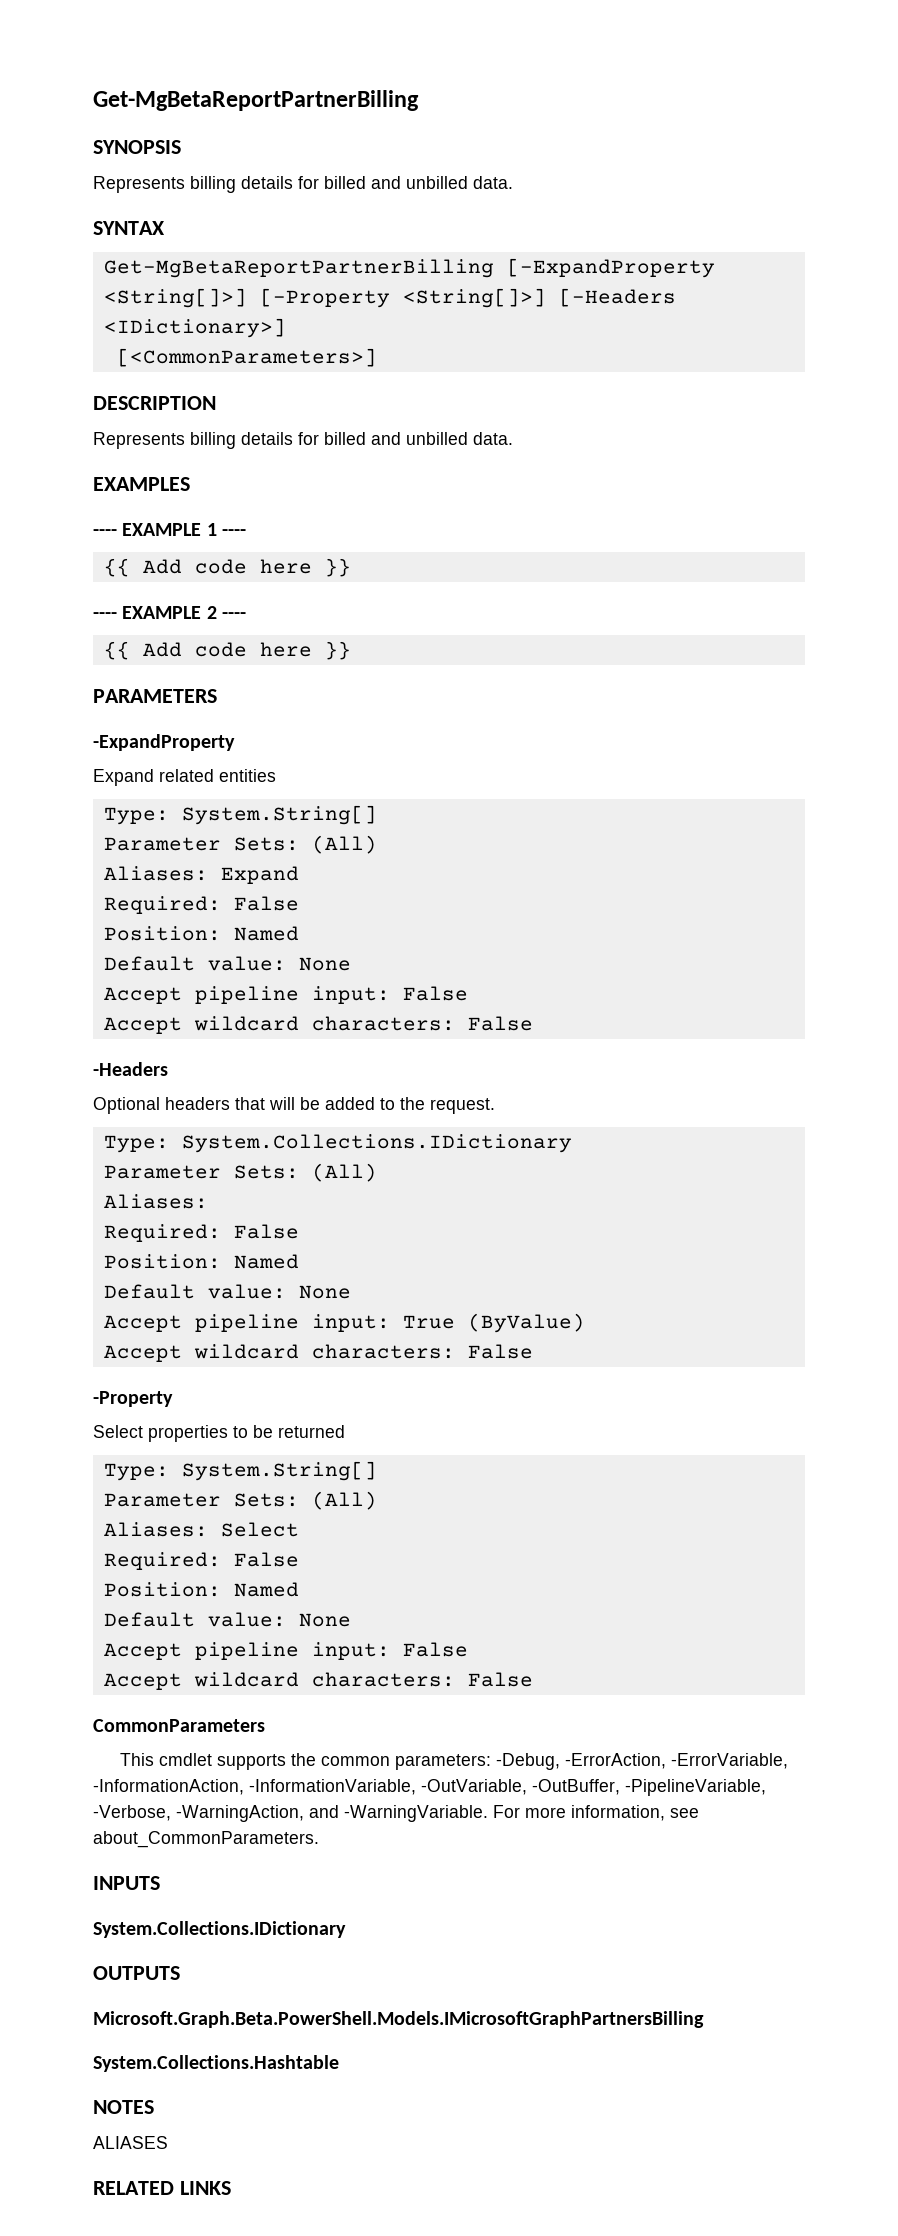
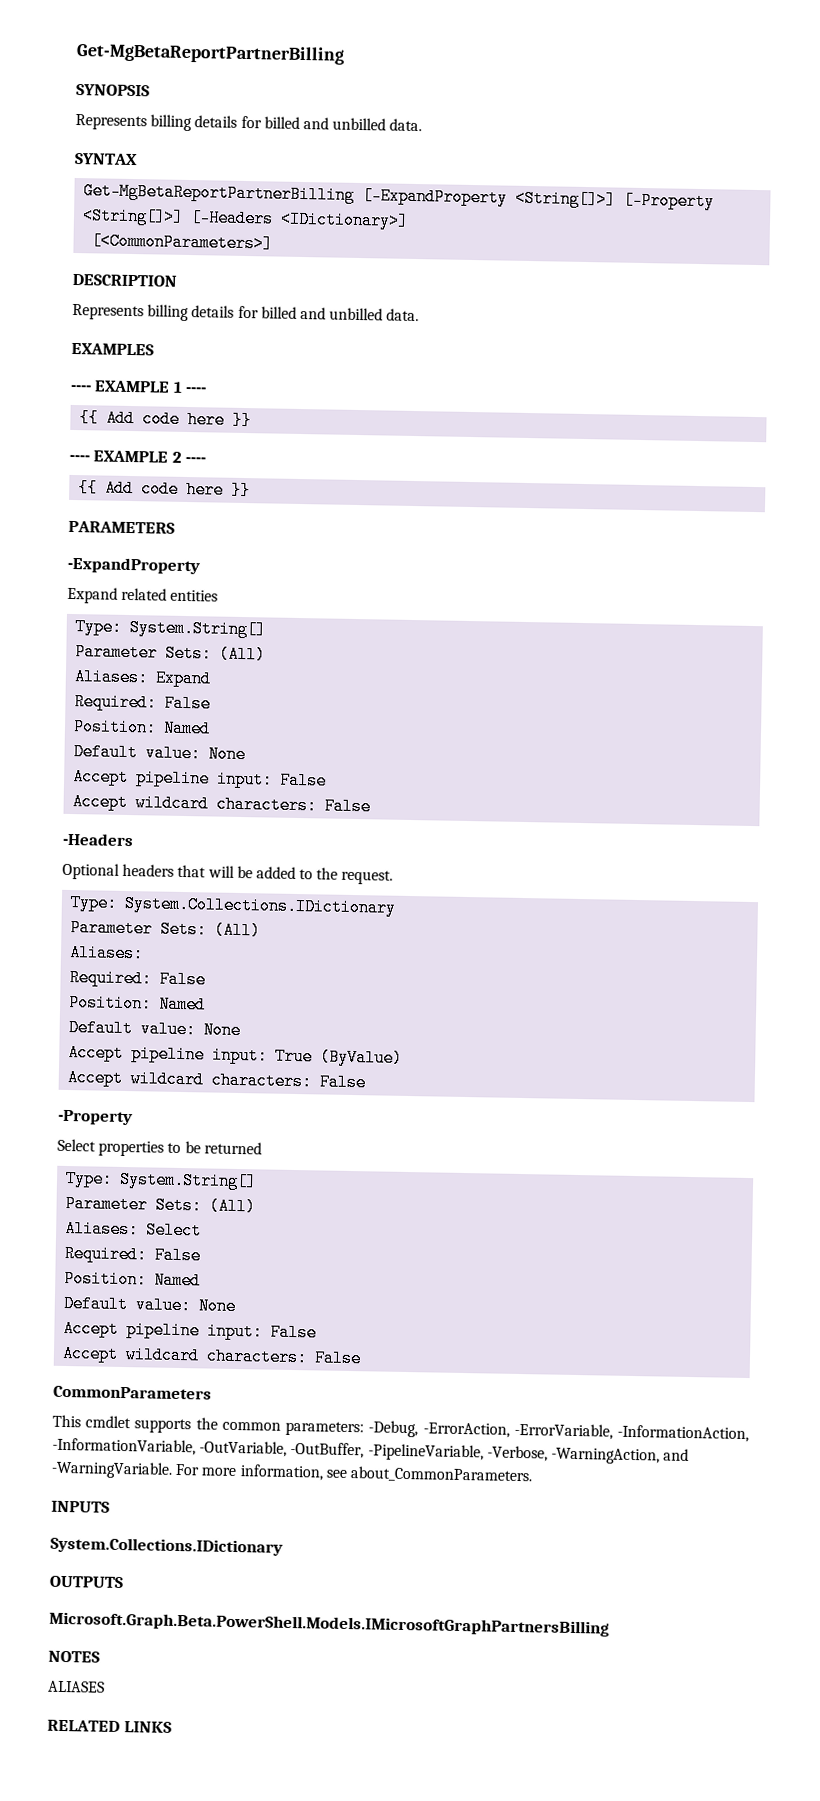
- System.Collections.Hashtable

